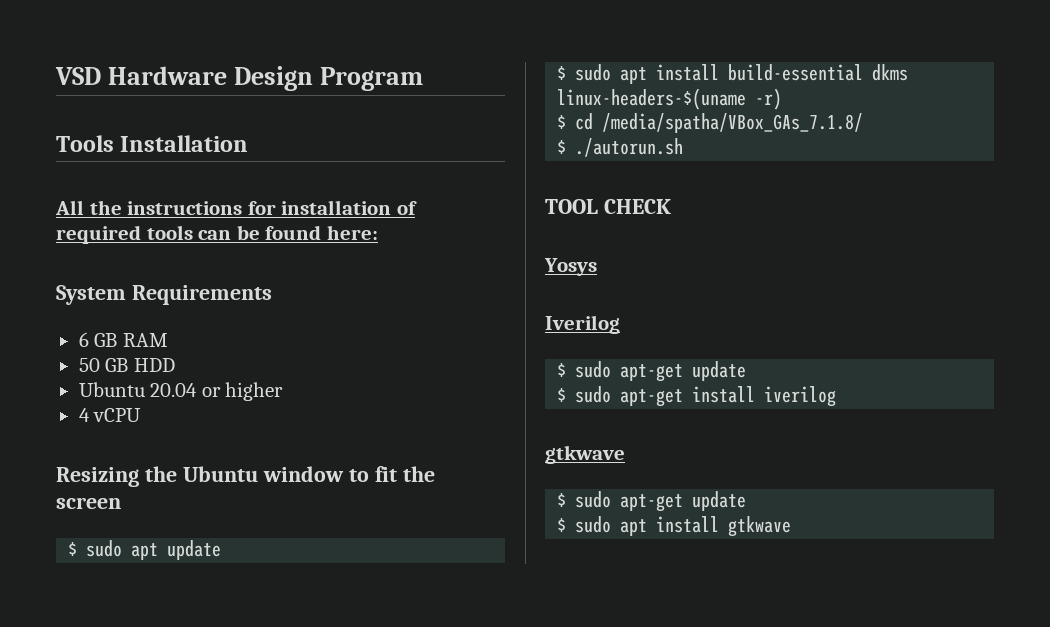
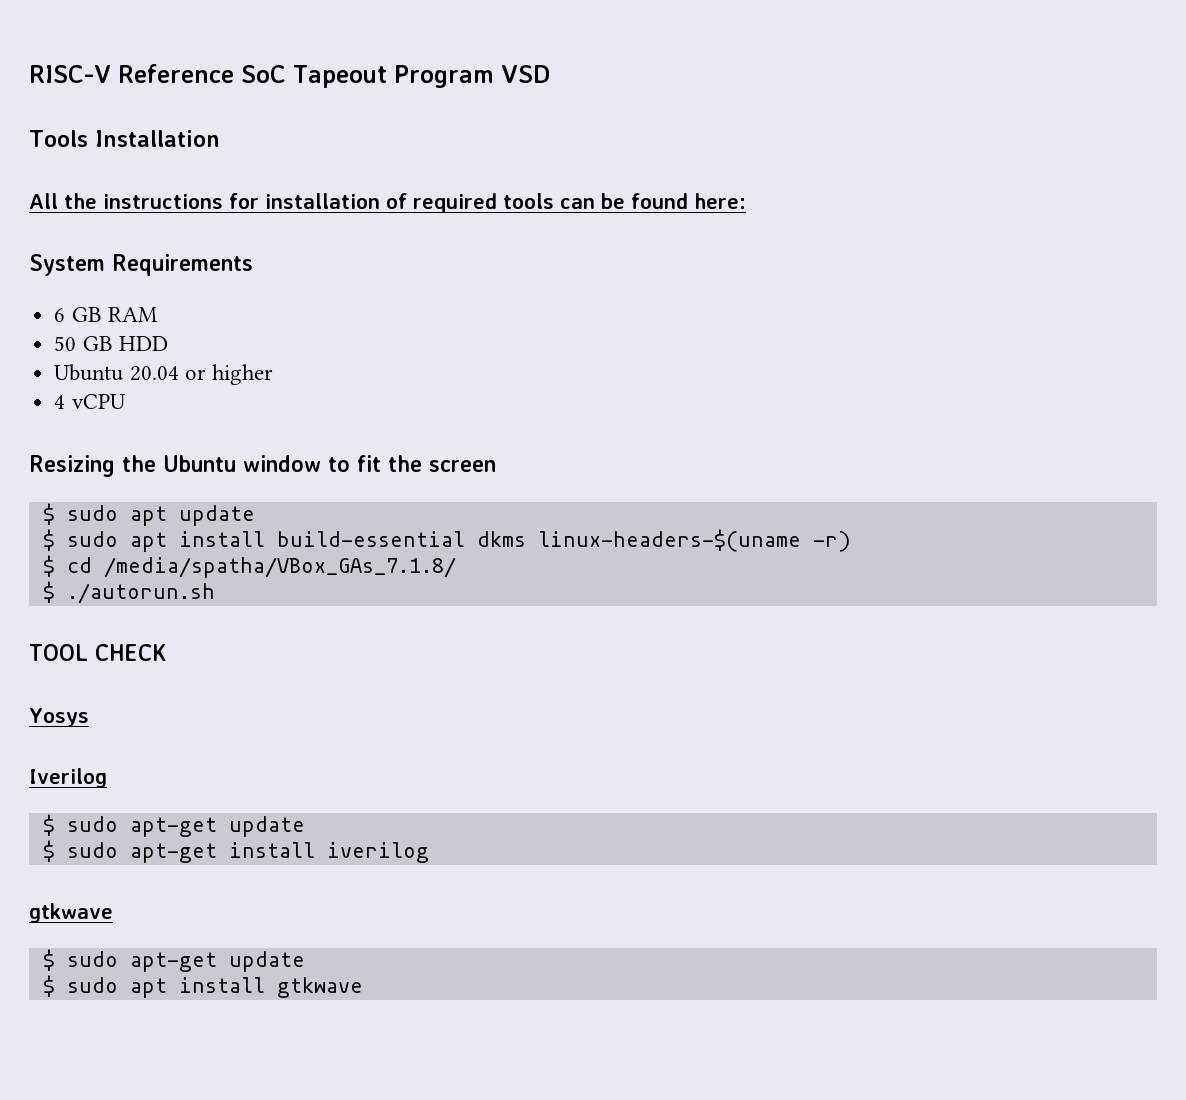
- VSD Hardware Design Program
+ RISC-V Reference SoC Tapeout Program VSD

